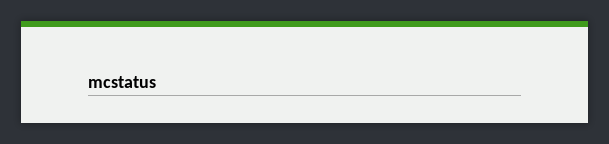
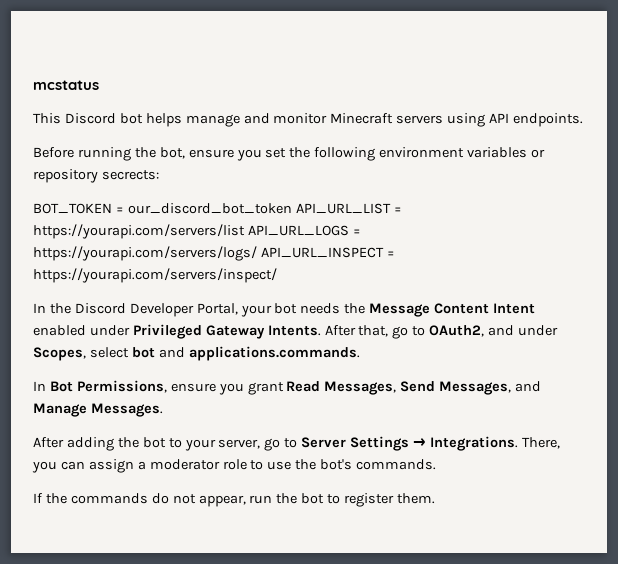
+ This Discord bot helps manage and monitor Minecraft servers using API endpoints.
+ Before running the bot, ensure you set the following environment variables or repository secrects:
+ BOT_TOKEN = our_discord_bot_token API_URL_LIST = https://yourapi.com/servers/list API_URL_LOGS = https://yourapi.com/servers/logs/ API_URL_INSPECT = https://yourapi.com/servers/inspect/
+ In the Discord Developer Portal, your bot needs the Message Content Intent enabled under Privileged Gateway Intents. After that, go to OAuth2, and under Scopes, select bot and applications.commands.
+ In Bot Permissions, ensure you grant Read Messages, Send Messages, and Manage Messages.
+ After adding the bot to your server, go to Server Settings → Integrations. There, you can assign a moderator role to use the bot's commands.
+ If the commands do not appear, run the bot to register them.

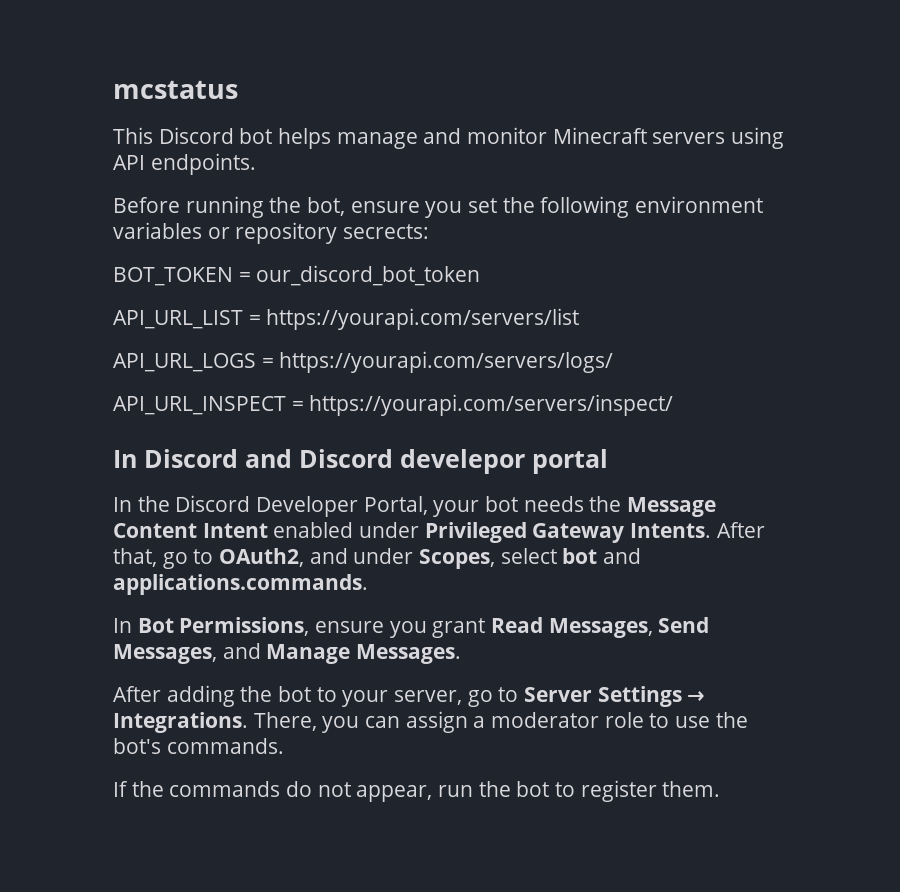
- BOT_TOKEN = our_discord_bot_token API_URL_LIST = https://yourapi.com/servers/list API_URL_LOGS = https://yourapi.com/servers/logs/ API_URL_INSPECT = https://yourapi.com/servers/inspect/
+ BOT_TOKEN = our_discord_bot_token
+ API_URL_LIST = https://yourapi.com/servers/list
+ API_URL_LOGS = https://yourapi.com/servers/logs/
+ API_URL_INSPECT = https://yourapi.com/servers/inspect/
+ In Discord and Discord develepor portal

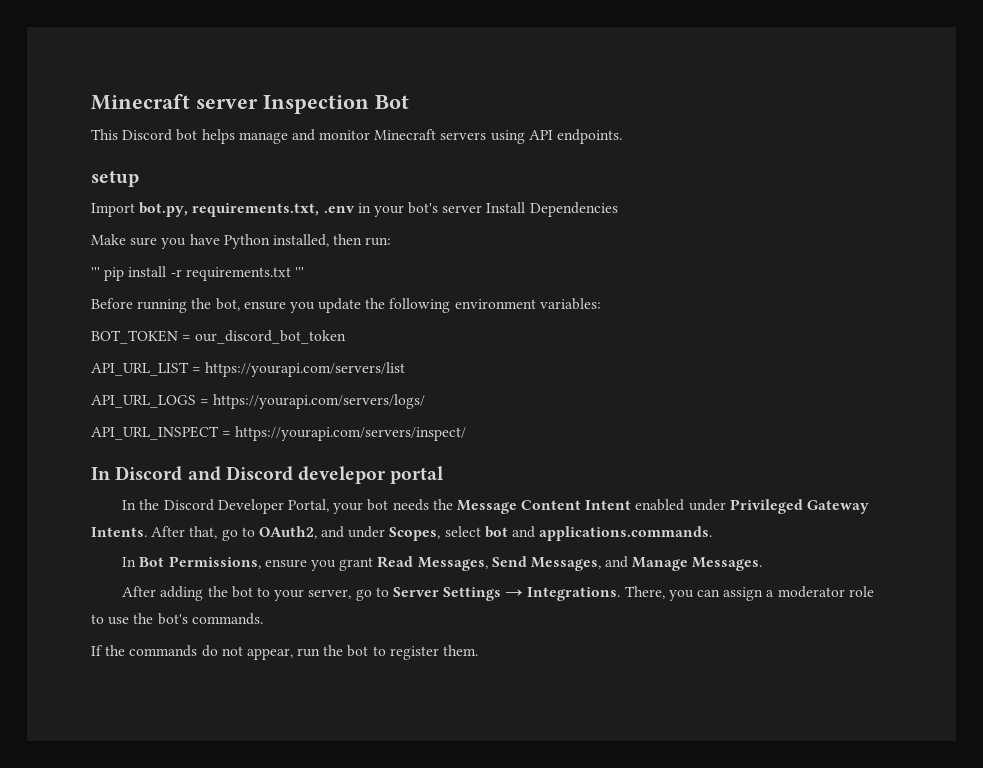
- mcstatus
+ Minecraft server Inspection Bot
+ setup
+ Import bot.py, requirements.txt, .env in your bot's server Install Dependencies
+ Make sure you have Python installed, then run:
+ ''' pip install -r requirements.txt '''
- Before running the bot, ensure you set the following environment variables or repository secrects:
+ Before running the bot, ensure you update the following environment variables:

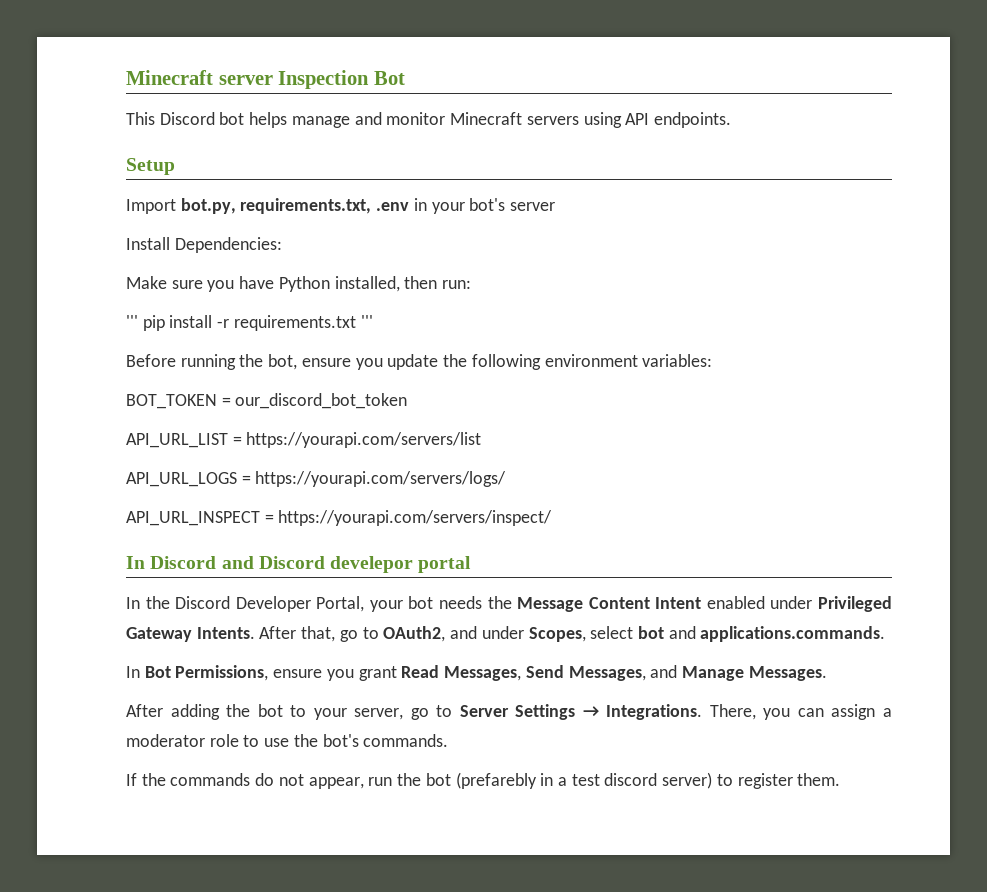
- setup
+ Setup
- Import bot.py, requirements.txt, .env in your bot's server Install Dependencies
+ Import bot.py, requirements.txt, .env in your bot's server
+ Install Dependencies:
- If the commands do not appear, run the bot to register them.
+ If the commands do not appear, run the bot (prefarebly in a test discord server) to register them.

